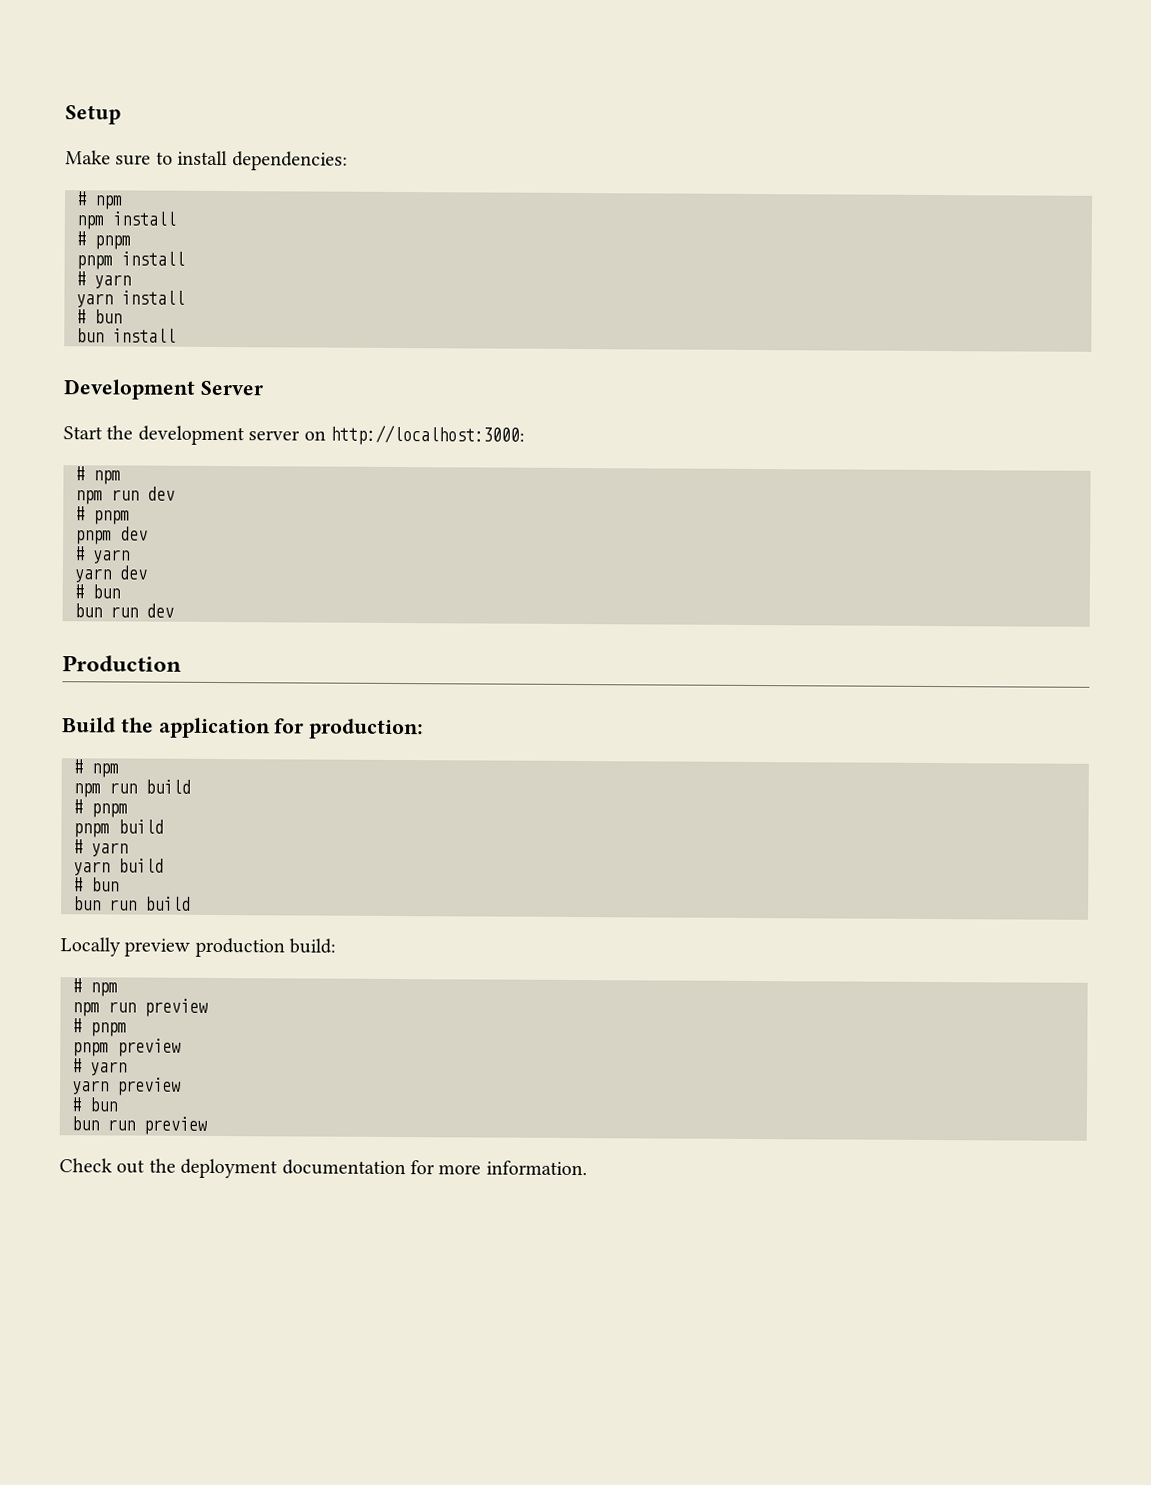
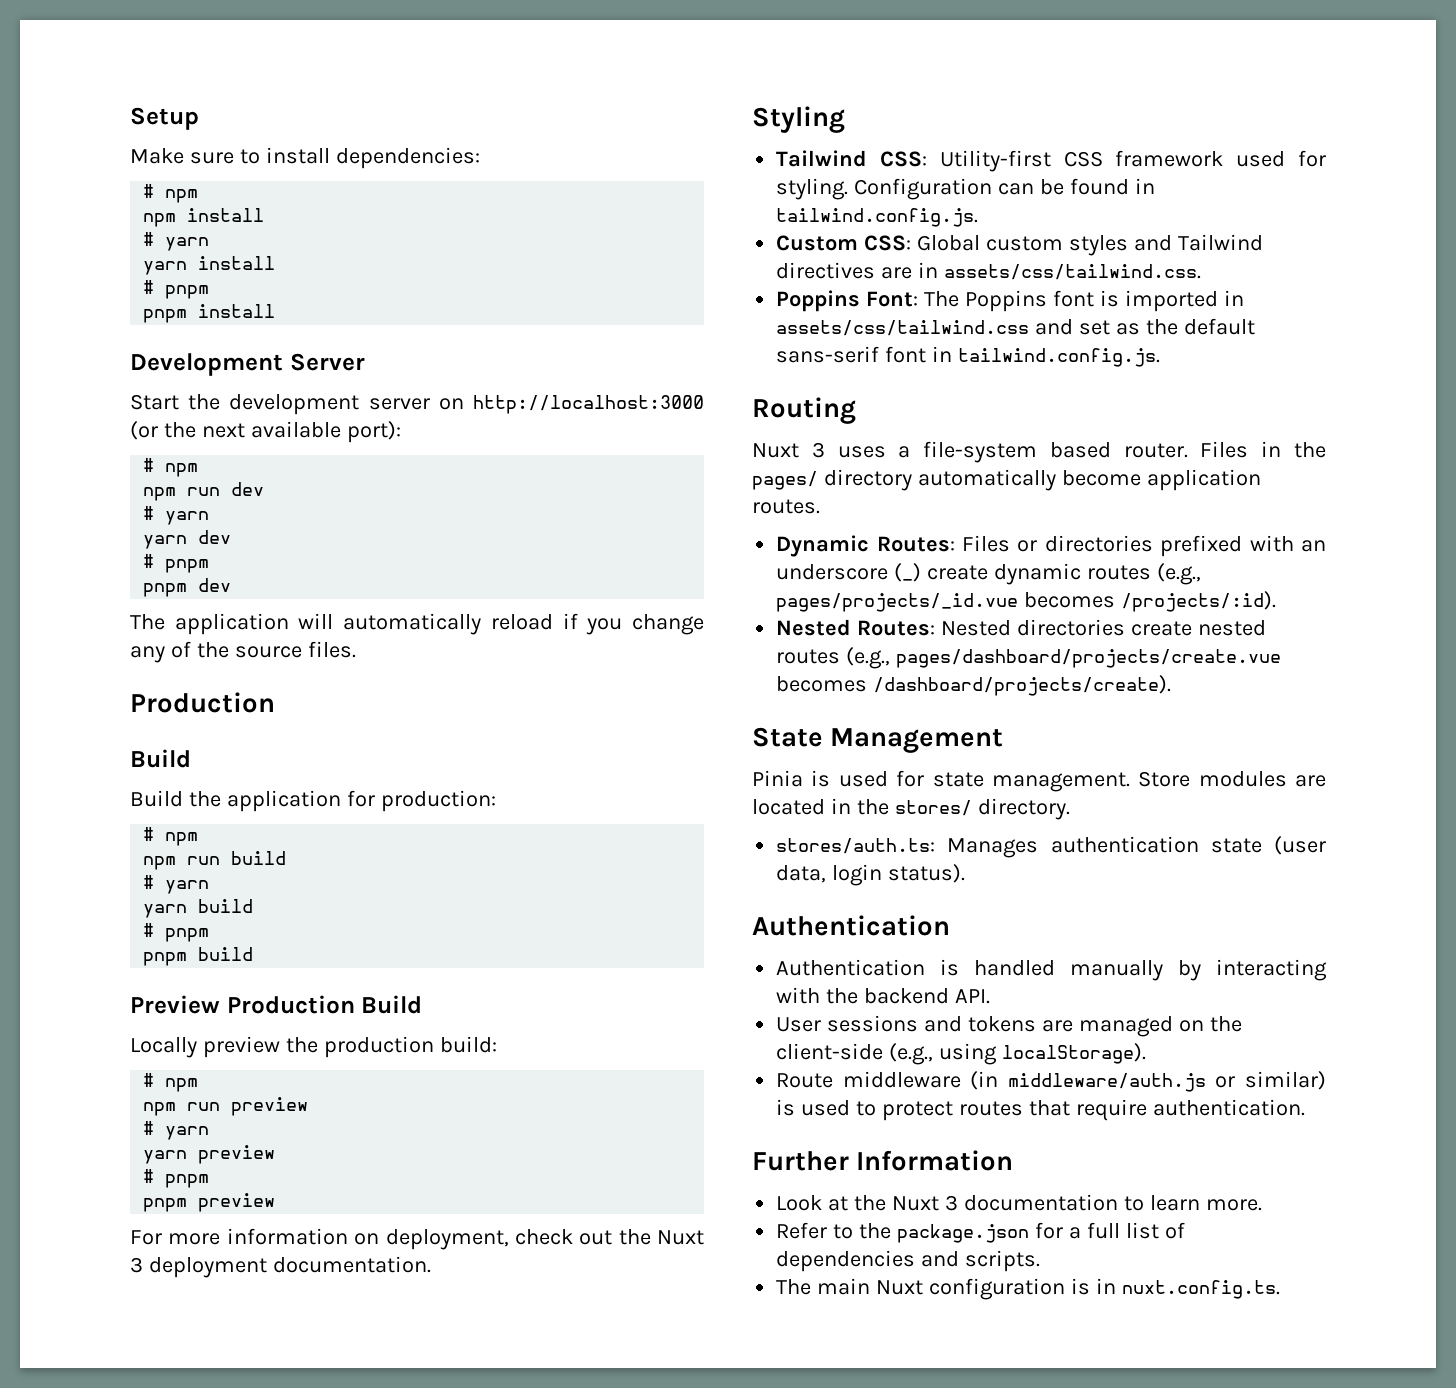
  npm install
- # pnpm
- pnpm install
  yarn install
- # bun
- bun install
+ # pnpm
+ pnpm install
- Start the development server on http://localhost:3000:
+ Start the development server on http://localhost:3000 (or the next available port):
  npm run dev
- # pnpm
- pnpm dev
  yarn dev
- # bun
- bun run dev
+ # pnpm
+ pnpm dev
+ The application will automatically reload if you change any of the source files.
  Production
+ Build
  npm run build
- # pnpm
- pnpm build
  yarn build
- # bun
- bun run build
+ # pnpm
+ pnpm build
+ Preview Production Build
- Locally preview production build:
+ Locally preview the production build:
  npm run preview
- # pnpm
- pnpm preview
  yarn preview
- # bun
- bun run preview
- Check out the deployment documentation for more information.
+ # pnpm
+ pnpm preview
+ For more information on deployment, check out the Nuxt 3 deployment documentation.
+ Styling
+ Tailwind CSS: Utility-first CSS framework used for styling. Configuration can be found in tailwind.config.js.
+ Custom CSS: Global custom styles and Tailwind directives are in assets/css/tailwind.css.
+ Poppins Font: The Poppins font is imported in assets/css/tailwind.css and set as the default sans-serif font in tailwind.config.js.
+ Routing
+ Nuxt 3 uses a file-system based router. Files in the pages/ directory automatically become application routes.
+ Dynamic Routes: Files or directories prefixed with an underscore (_) create dynamic routes (e.g., pages/projects/_id.vue becomes /projects/:id).
+ Nested Routes: Nested directories create nested routes (e.g., pages/dashboard/projects/create.vue becomes /dashboard/projects/create).
+ State Management
+ Pinia is used for state management. Store modules are located in the stores/ directory.
+ stores/auth.ts: Manages authentication state (user data, login status).
+ Authentication
+ Authentication is handled manually by interacting with the backend API.
+ User sessions and tokens are managed on the client-side (e.g., using localStorage).
+ Route middleware (in middleware/auth.js or similar) is used to protect routes that require authentication.
+ Further Information
+ Look at the Nuxt 3 documentation to learn more.
+ Refer to the package.json for a full list of dependencies and scripts.
+ The main Nuxt configuration is in nuxt.config.ts.

